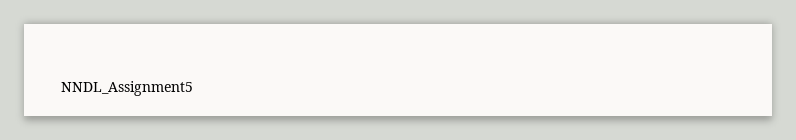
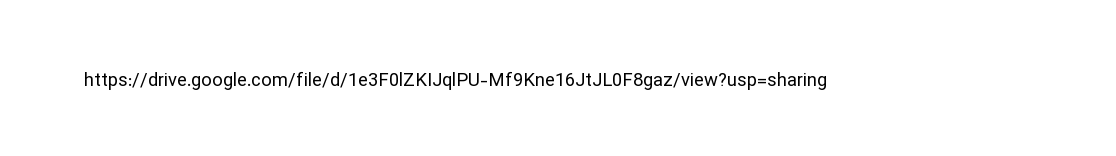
- NNDL_Assignment5
+ https://drive.google.com/file/d/1e3F0lZKIJqlPU-Mf9Kne16JtJL0F8gaz/view?usp=sharing

